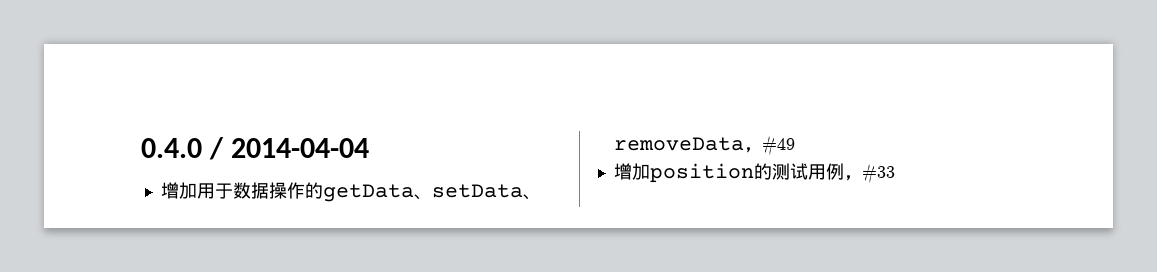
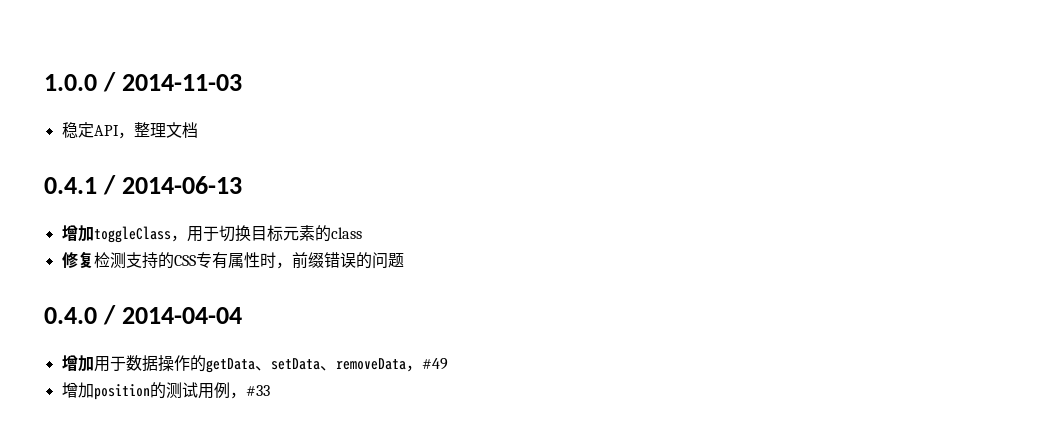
+ 1.0.0 / 2014-11-03
+ 稳定API，整理文档
+ 0.4.1 / 2014-06-13
+ 增加toggleClass，用于切换目标元素的class
+ 修复检测支持的CSS专有属性时，前缀错误的问题

